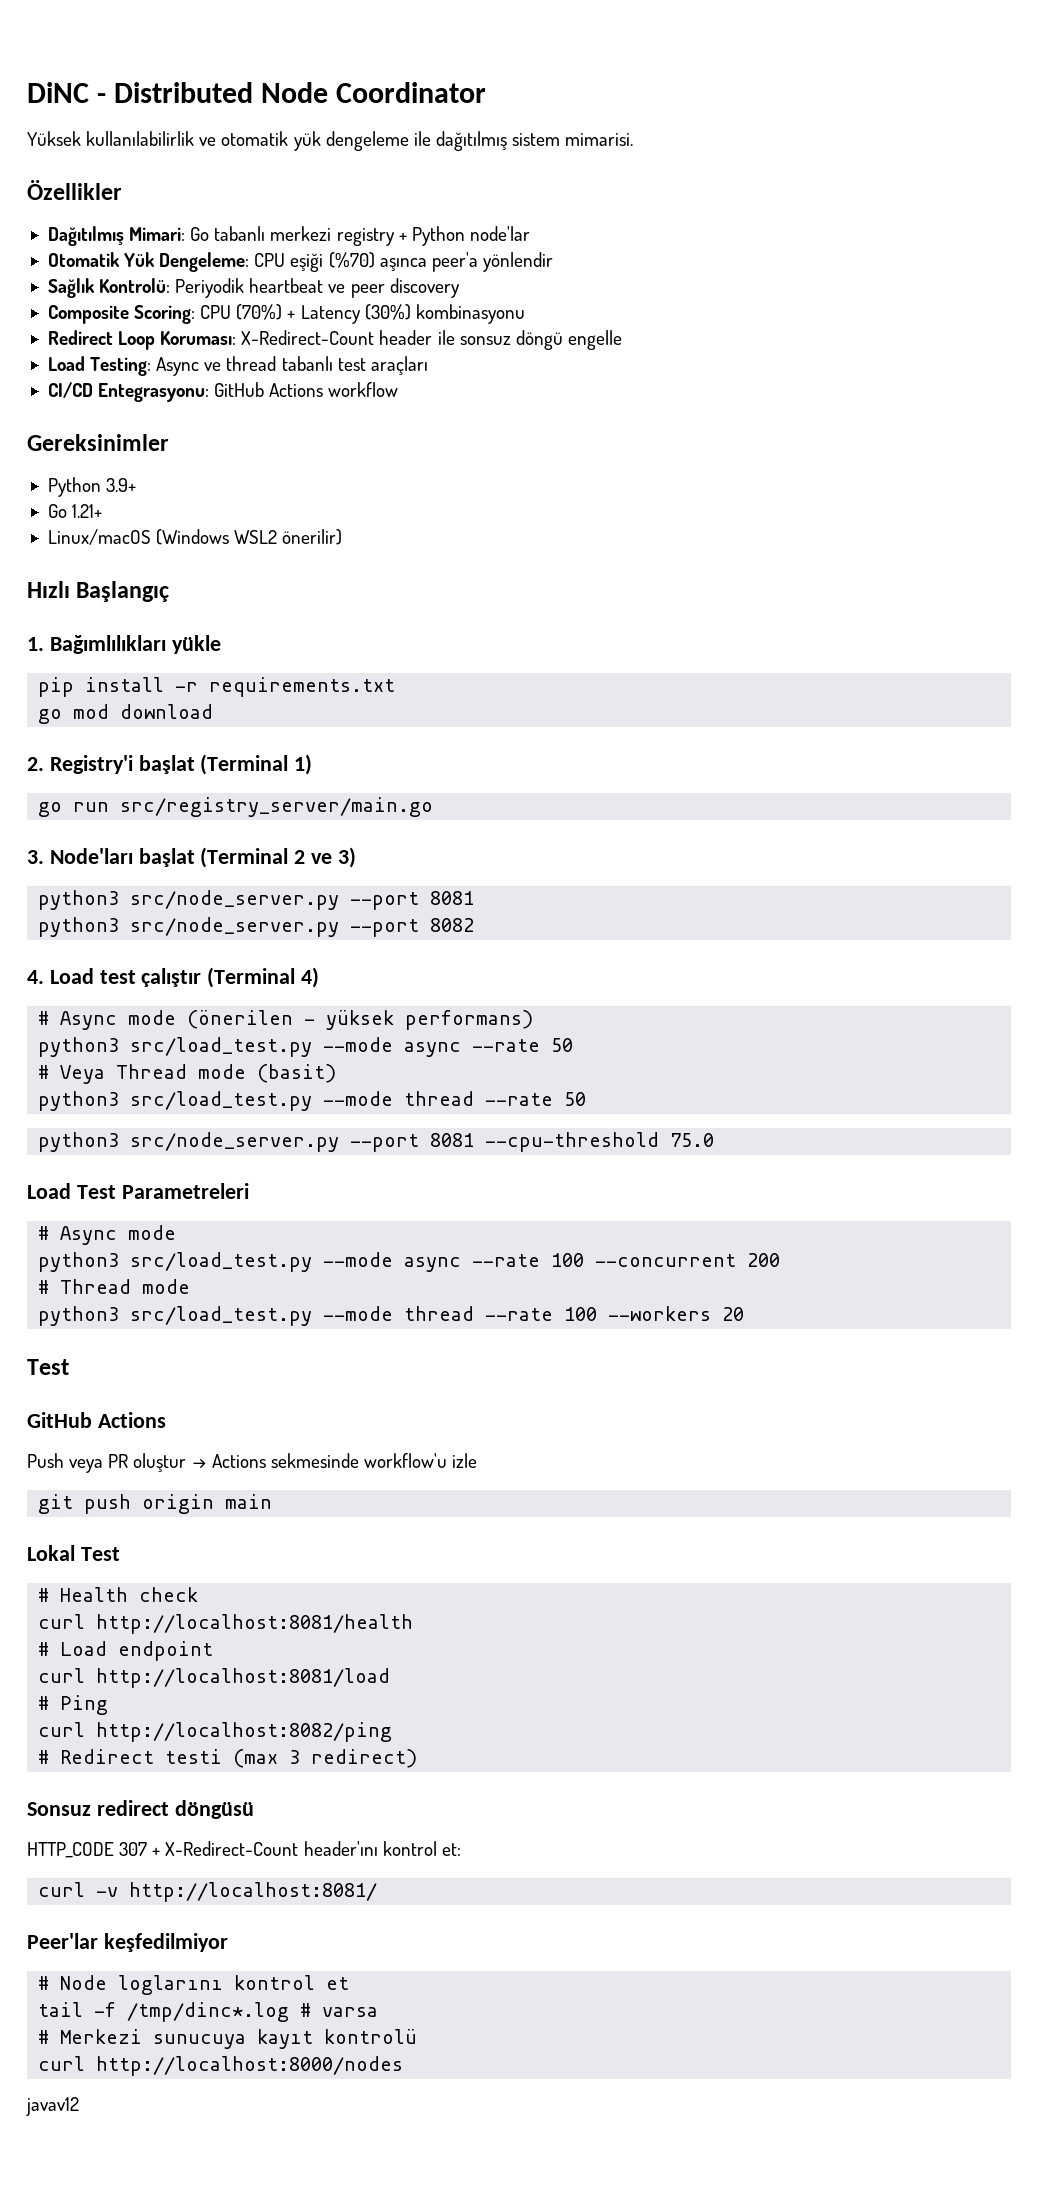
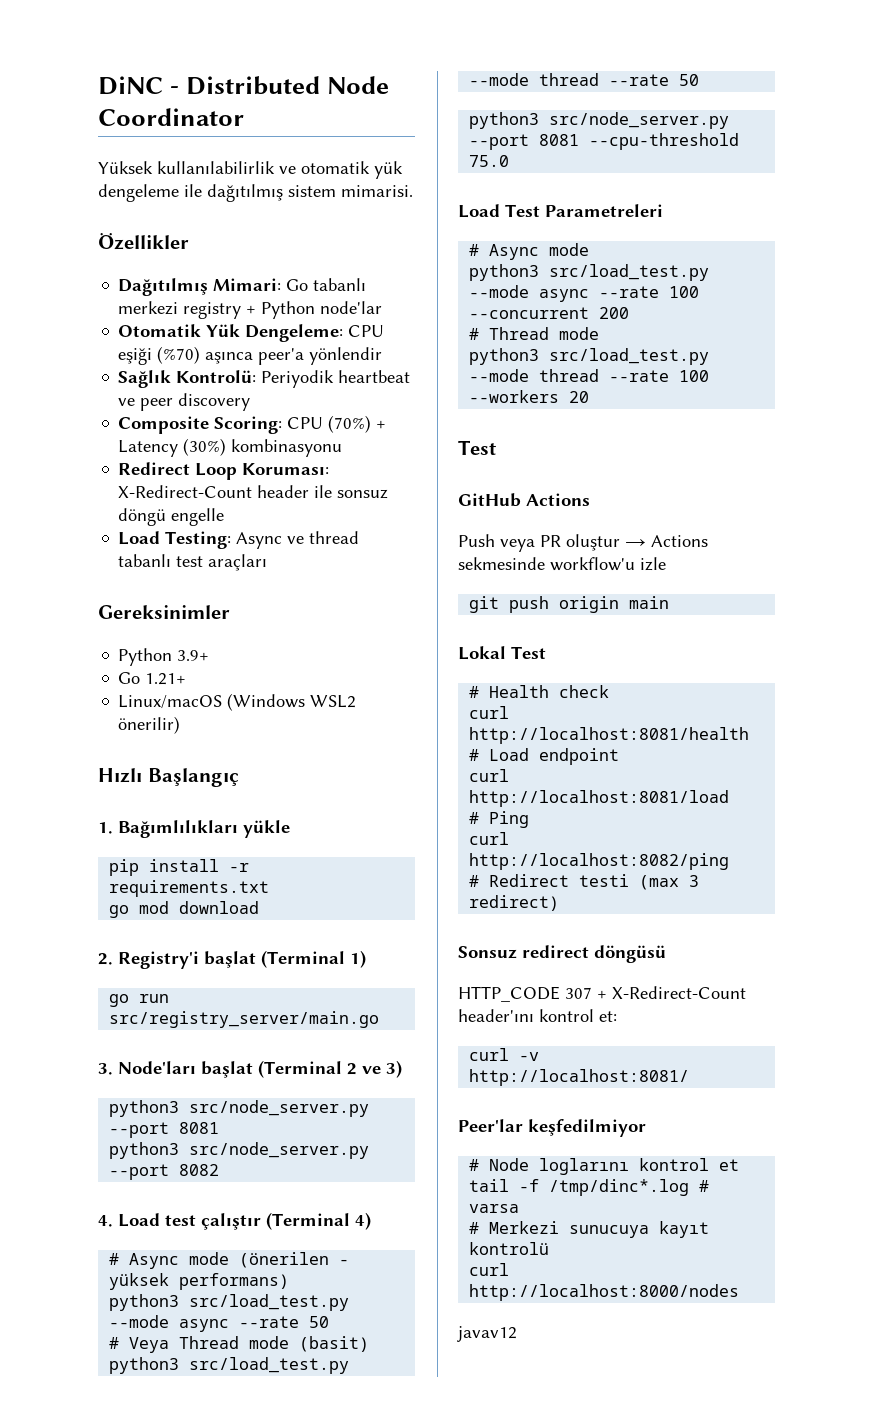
- CI/CD Entegrasyonu: GitHub Actions workflow

